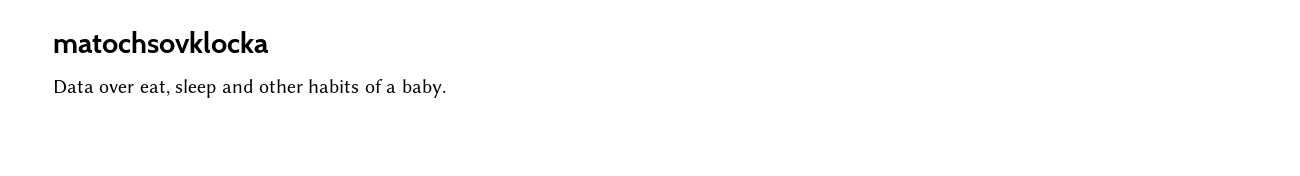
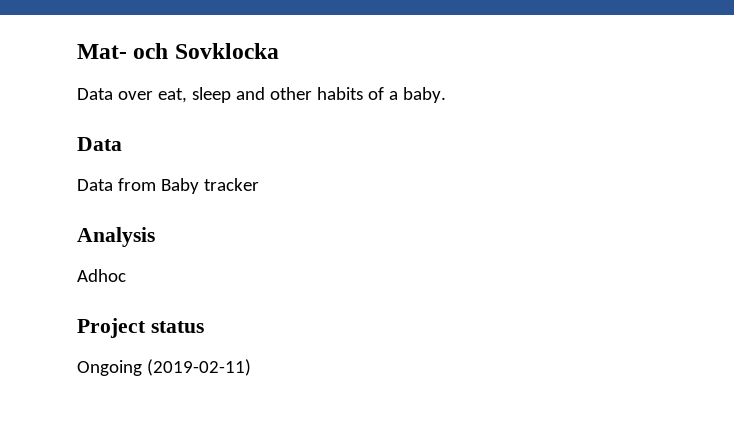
- matochsovklocka
+ Mat- och Sovklocka
  Data over eat, sleep and other habits of a baby.
+ Data
+ Data from Baby tracker
+ Analysis
+ Adhoc
+ Project status
+ Ongoing (2019-02-11)

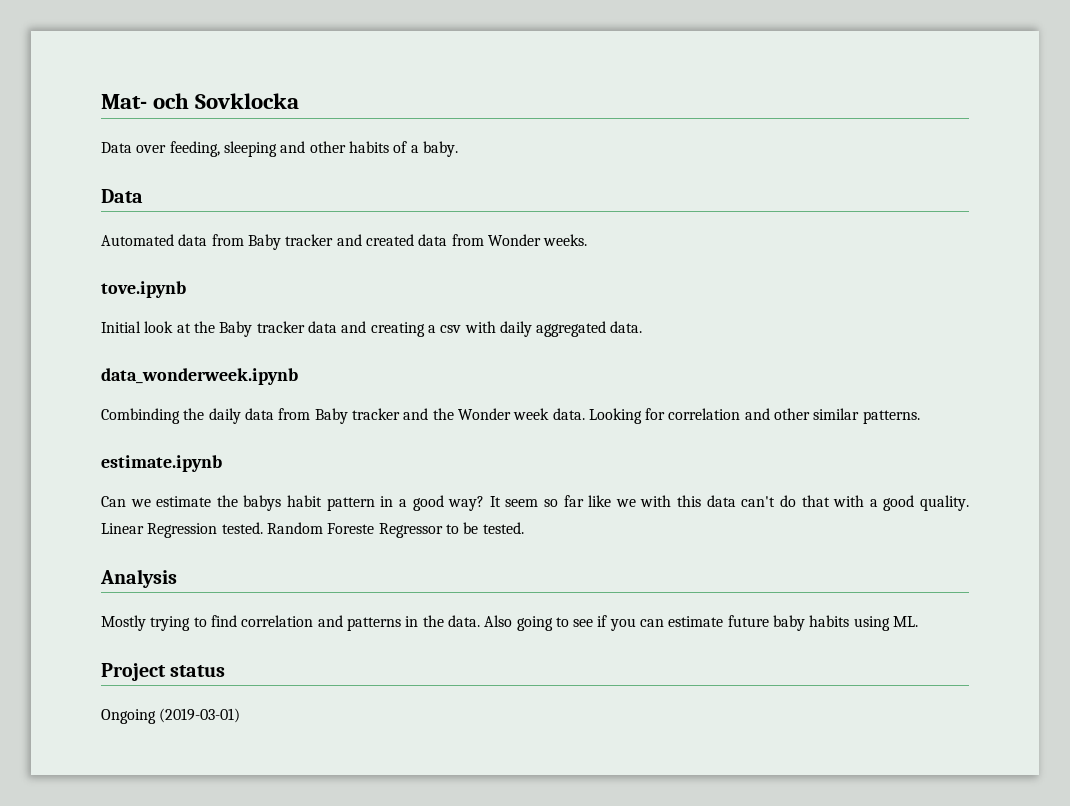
- Data over eat, sleep and other habits of a baby.
+ Data over feeding, sleeping and other habits of a baby.
- Data from Baby tracker
+ Automated data from Baby tracker and created data from Wonder weeks.
+ tove.ipynb
+ Initial look at the Baby tracker data and creating a csv with daily aggregated data.
+ data_wonderweek.ipynb
+ Combinding the daily data from Baby tracker and the Wonder week data. Looking for correlation and other similar patterns.
+ estimate.ipynb
+ Can we estimate the babys habit pattern in a good way? It seem so far like we with this data can't do that with a good quality. Linear Regression tested. Random Foreste Regressor to be tested.
  Analysis
- Adhoc
+ Mostly trying to find correlation and patterns in the data. Also going to see if you can estimate future baby habits using ML.
- Ongoing (2019-02-11)
+ Ongoing (2019-03-01)

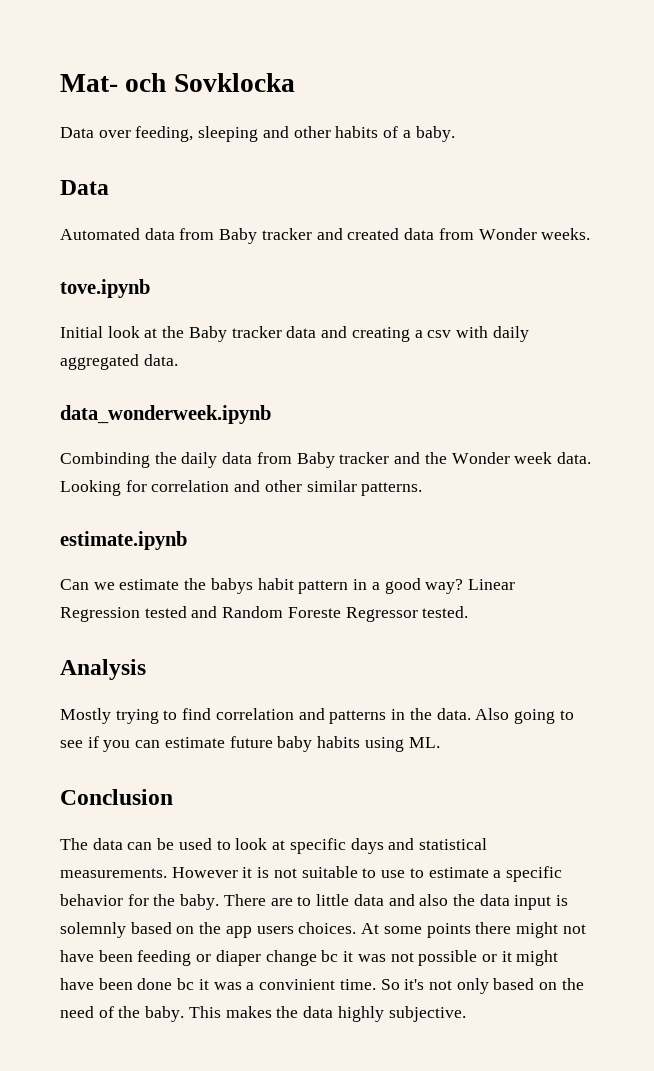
- It seem so far like we with this data can't do that with a good quality. Linear Regression tested. Random Foreste Regressor to be tested.
+ Linear Regression tested and Random Foreste Regressor tested.
- Project status
- Ongoing (2019-03-01)
+ Conclusion
+ The data can be used to look at specific days and statistical measurements. However it is not suitable to use to estimate a specific behavior for the baby. There are to little data and also the data input is solemnly based on the app users choices. At some points there might not have been feeding or diaper change bc it was not possible or it might have been done bc it was a convinient time. So it's not only based on the need of the baby. This makes the data highly subjective.

